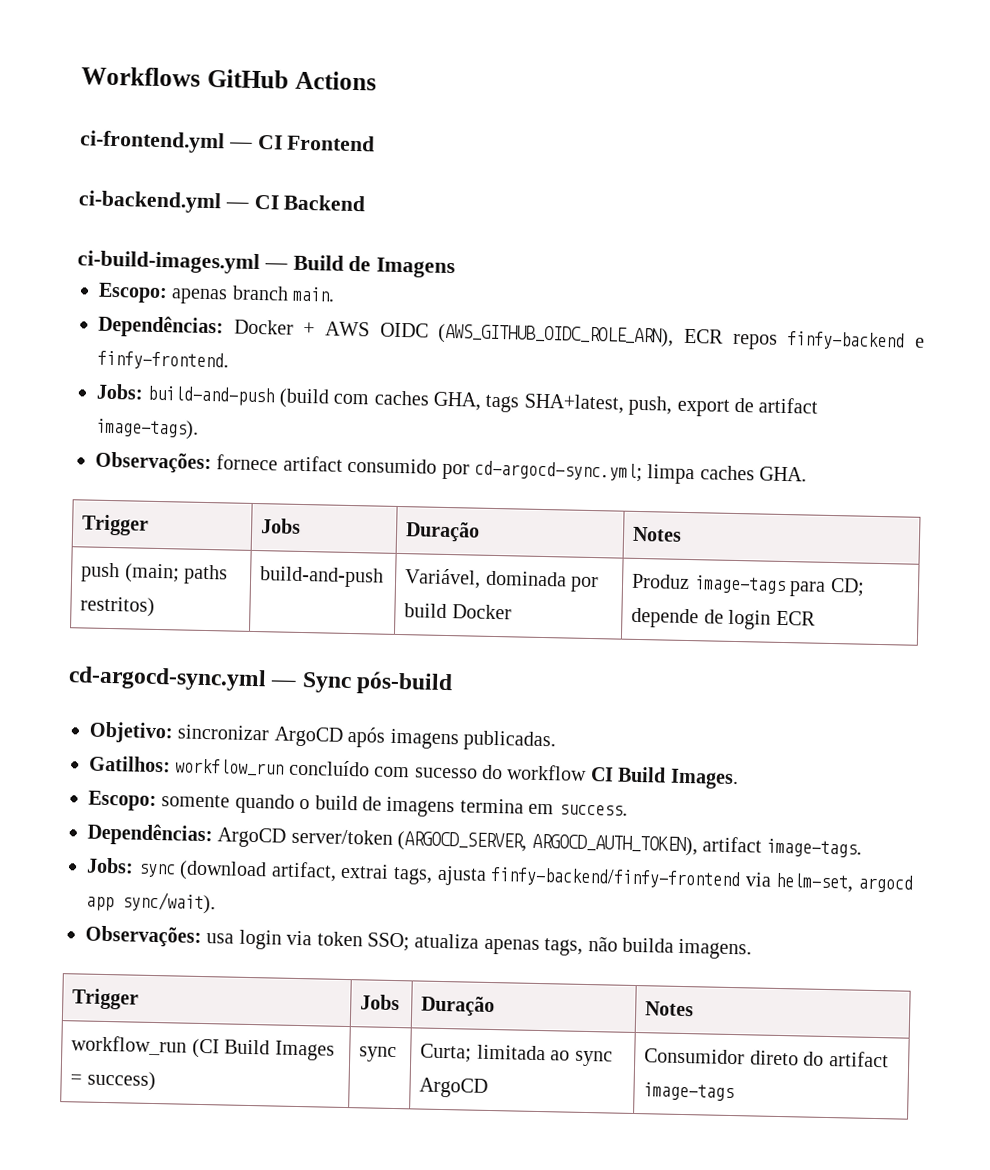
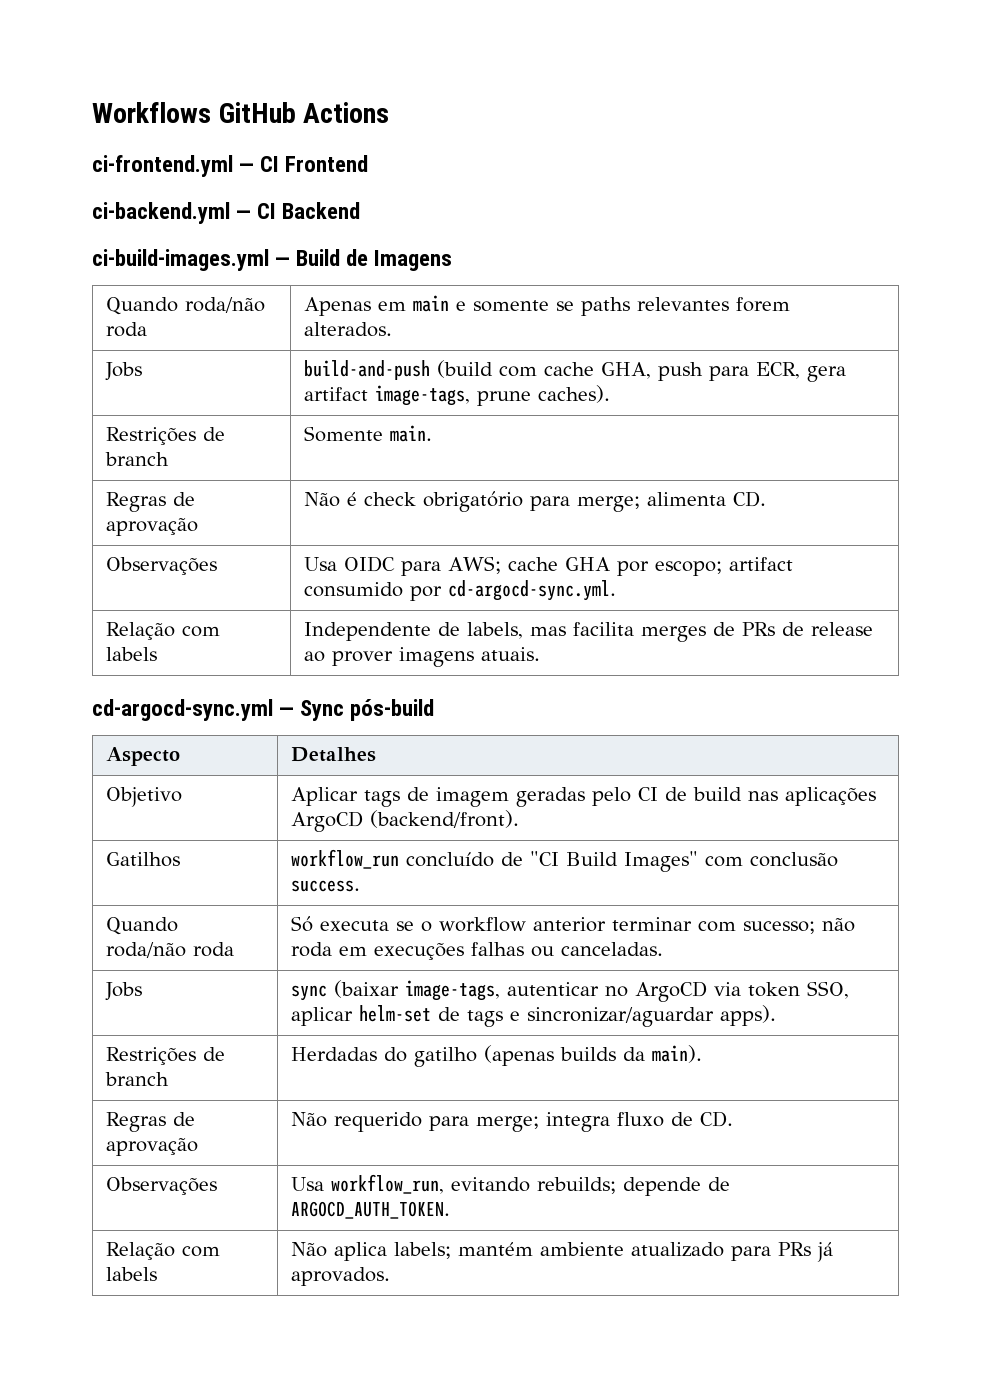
- Escopo: apenas branch main.
- Dependências: Docker + AWS OIDC (AWS_GITHUB_OIDC_ROLE_ARN), ECR repos finfy-backend e finfy-frontend.
- Jobs: build-and-push (build com caches GHA, tags SHA+latest, push, export de artifact image-tags).
- Observações: fornece artifact consumido por cd-argocd-sync.yml; limpa caches GHA.
- Trigger | Jobs | Duração | Notes
- push (main; paths restritos) | build-and-push | Variável, dominada por build Docker | Produz image-tags para CD; depende de login ECR
+ Quando roda/não roda | Apenas em main e somente se paths relevantes forem alterados.
+ Jobs | build-and-push (build com cache GHA, push para ECR, gera artifact image-tags, prune caches).
+ Restrições de branch | Somente main.
+ Regras de aprovação | Não é check obrigatório para merge; alimenta CD.
+ Observações | Usa OIDC para AWS; cache GHA por escopo; artifact consumido por cd-argocd-sync.yml.
+ Relação com labels | Independente de labels, mas facilita merges de PRs de release ao prover imagens atuais.
  cd-argocd-sync.yml — Sync pós-build
- Objetivo: sincronizar ArgoCD após imagens publicadas.
- Gatilhos: workflow_run concluído com sucesso do workflow CI Build Images.
- Escopo: somente quando o build de imagens termina em success.
- Dependências: ArgoCD server/token (ARGOCD_SERVER, ARGOCD_AUTH_TOKEN), artifact image-tags.
- Jobs: sync (download artifact, extrai tags, ajusta finfy-backend/finfy-frontend via helm-set, argocd app sync/wait).
- Observações: usa login via token SSO; atualiza apenas tags, não builda imagens.
- Trigger | Jobs | Duração | Notes
- workflow_run (CI Build Images = success) | sync | Curta; limitada ao sync ArgoCD | Consumidor direto do artifact image-tags
+ Aspecto | Detalhes
+ Objetivo | Aplicar tags de imagem geradas pelo CI de build nas aplicações ArgoCD (backend/front).
+ Gatilhos | workflow_run concluído de "CI Build Images" com conclusão success.
+ Quando roda/não roda | Só executa se o workflow anterior terminar com sucesso; não roda em execuções falhas ou canceladas.
+ Jobs | sync (baixar image-tags, autenticar no ArgoCD via token SSO, aplicar helm-set de tags e sincronizar/aguardar apps).
+ Restrições de branch | Herdadas do gatilho (apenas builds da main).
+ Regras de aprovação | Não requerido para merge; integra fluxo de CD.
+ Observações | Usa workflow_run, evitando rebuilds; depende de ARGOCD_AUTH_TOKEN.
+ Relação com labels | Não aplica labels; mantém ambiente atualizado para PRs já aprovados.

